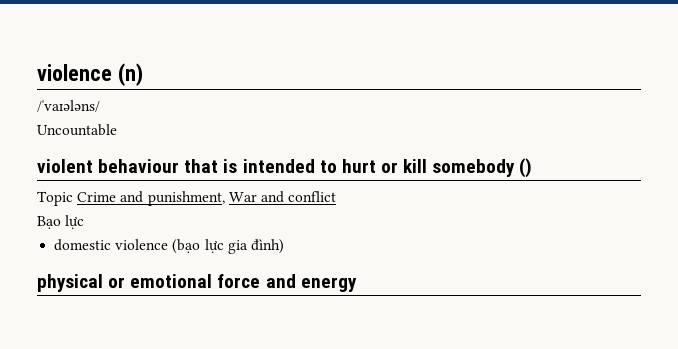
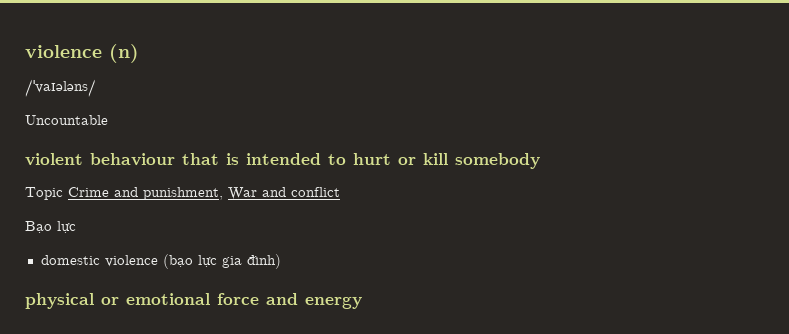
- violent behaviour that is intended to hurt or kill somebody ()
+ violent behaviour that is intended to hurt or kill somebody

